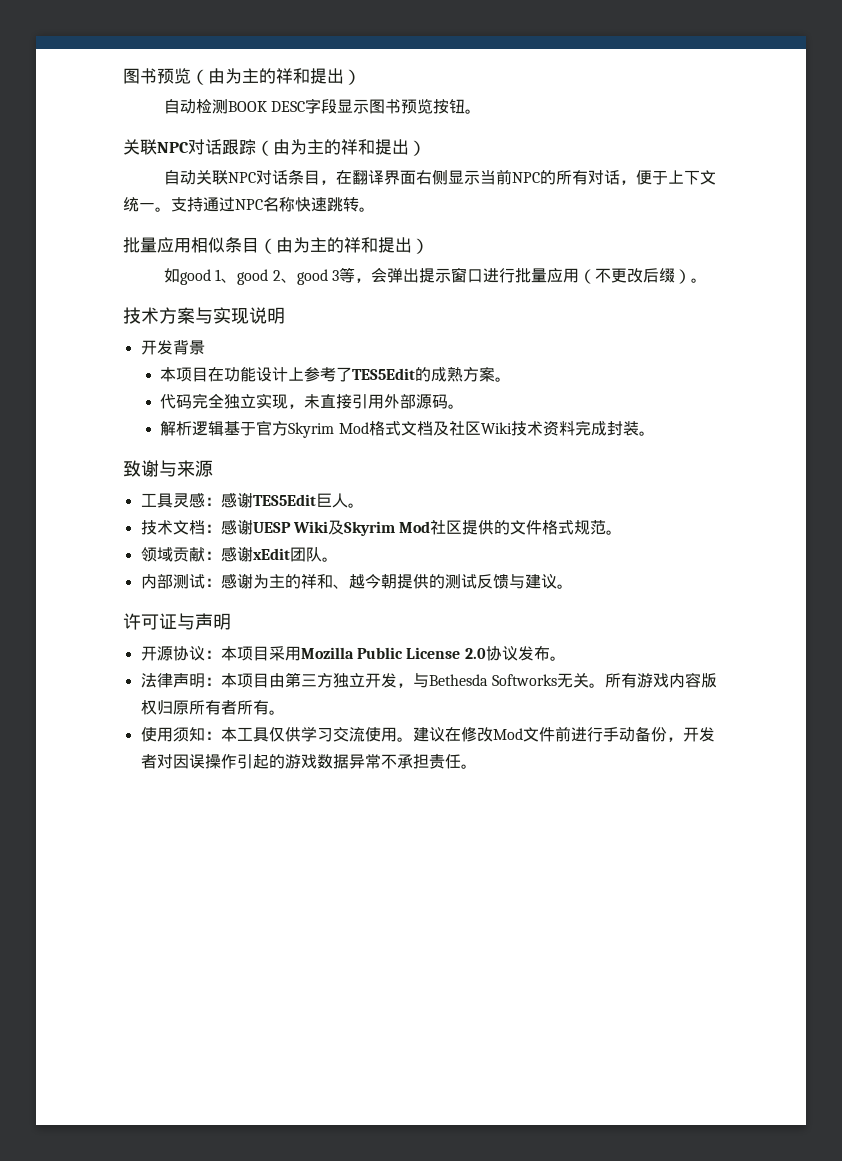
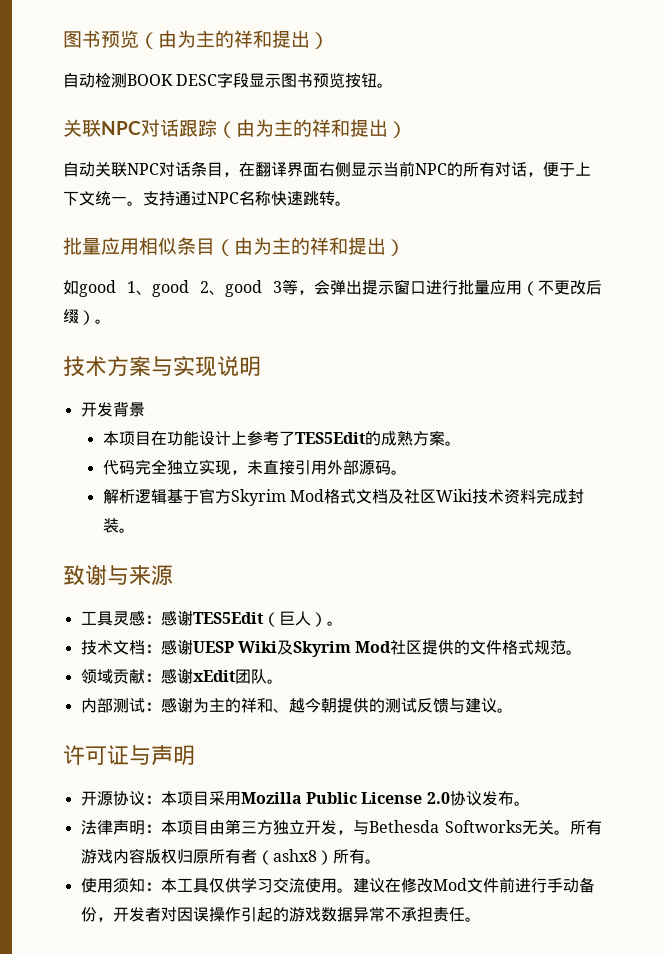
- 工具灵感：感谢TES5Edit巨人。
+ 工具灵感：感谢TES5Edit（巨人）。
- 所有游戏内容版权归原所有者所有。
+ 所有游戏内容版权归原所有者（ashx8）所有。

